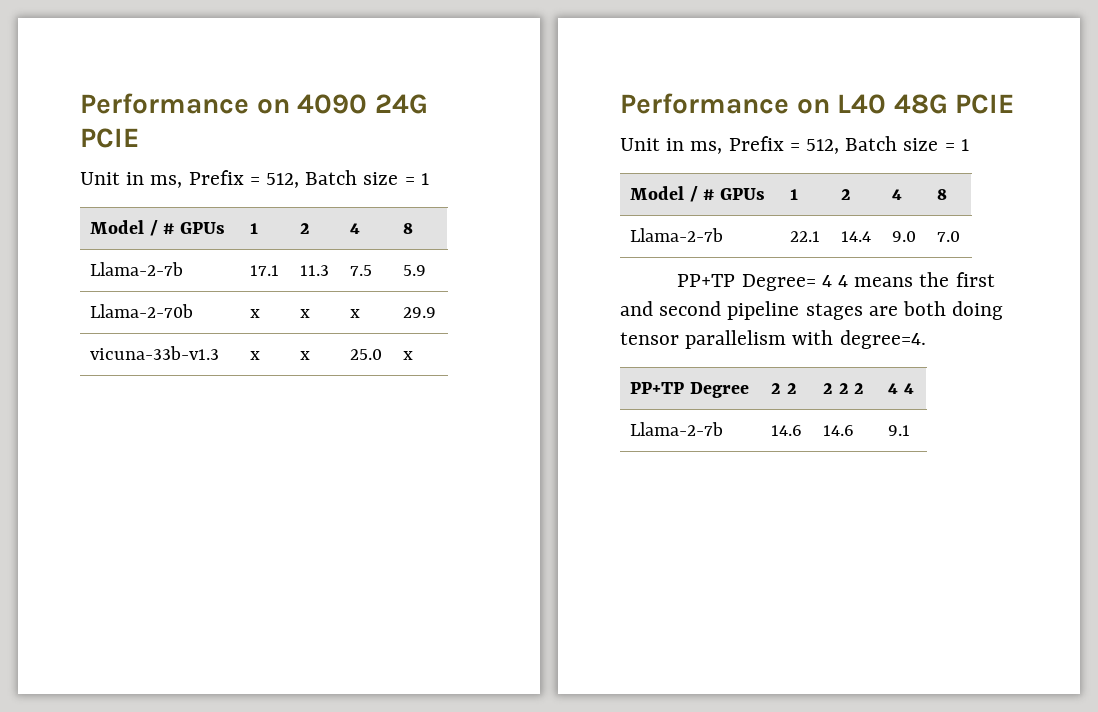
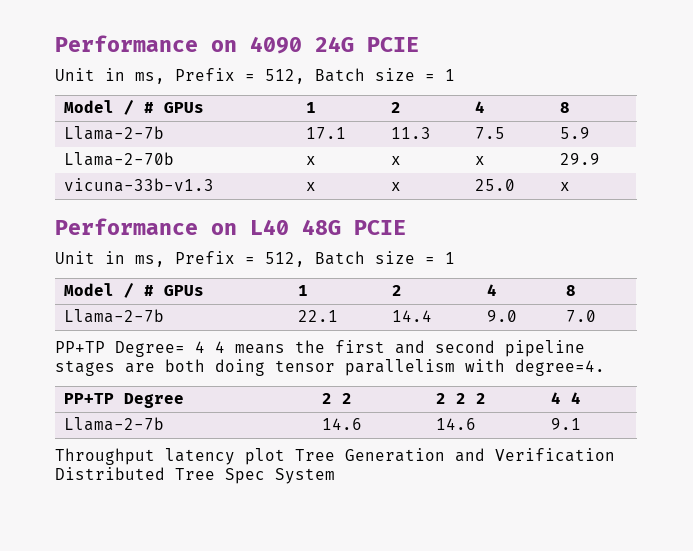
+ Throughput latency plot Tree Generation and Verification Distributed Tree Spec System

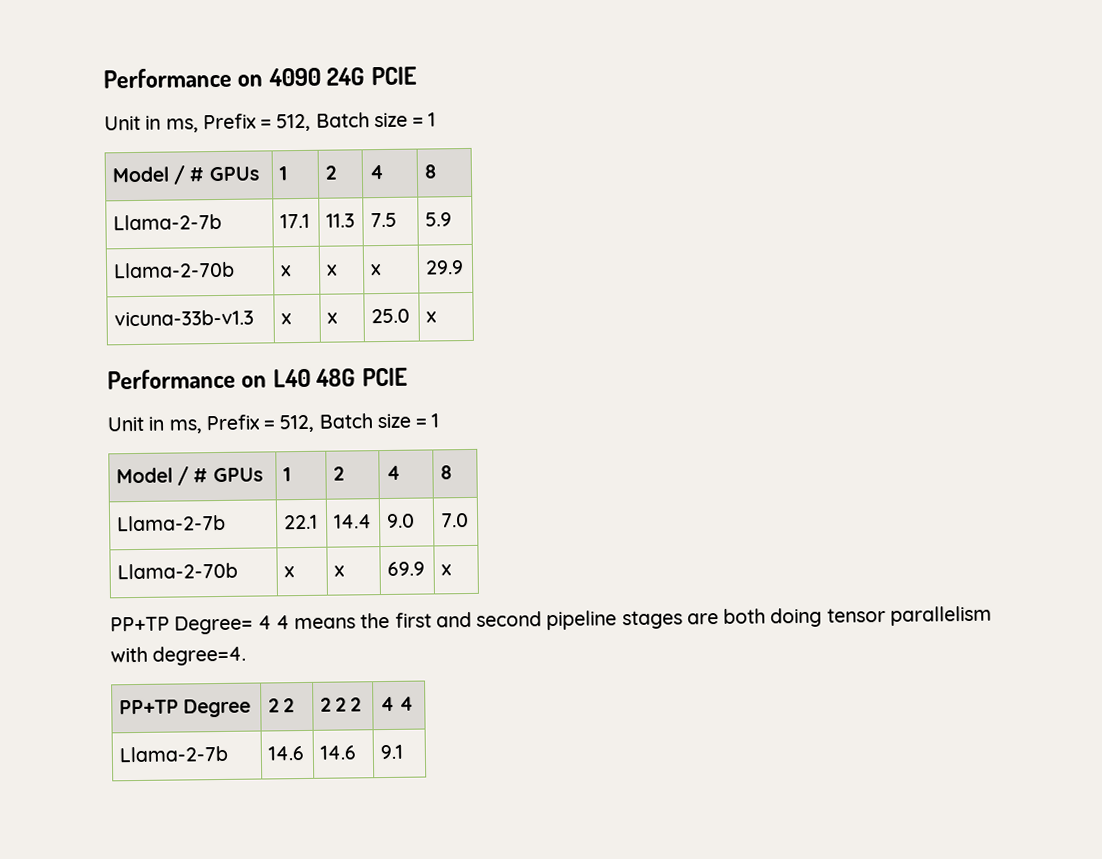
+ Llama-2-70b | x | x | 69.9 | x
- Throughput latency plot Tree Generation and Verification Distributed Tree Spec System

